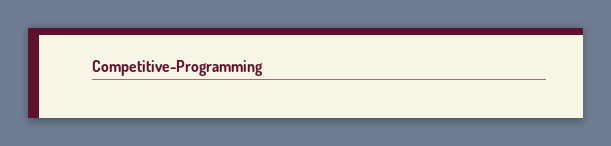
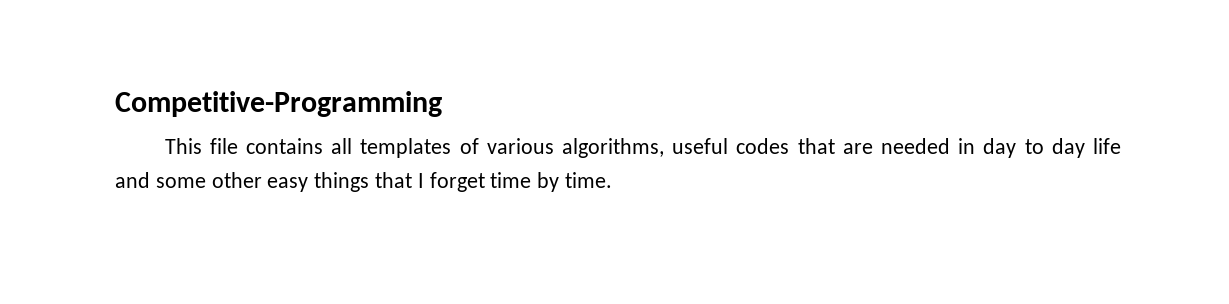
+ This file contains all templates of various algorithms, useful codes that are needed in day to day life and some other easy things that I forget time by time.

